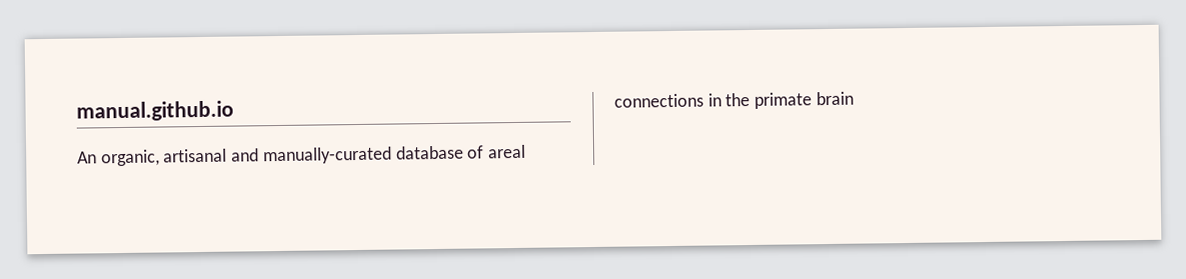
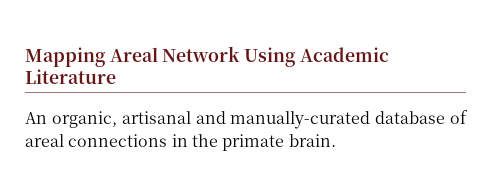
- manual.github.io
+ Mapping Areal Network Using Academic Literature
- An organic, artisanal and manually-curated database of areal connections in the primate brain
+ An organic, artisanal and manually-curated database of areal connections in the primate brain.

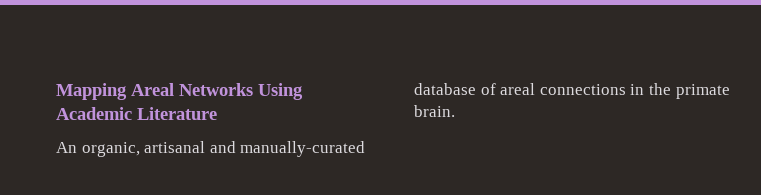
- Mapping Areal Network Using Academic Literature
+ Mapping Areal Networks Using Academic Literature

